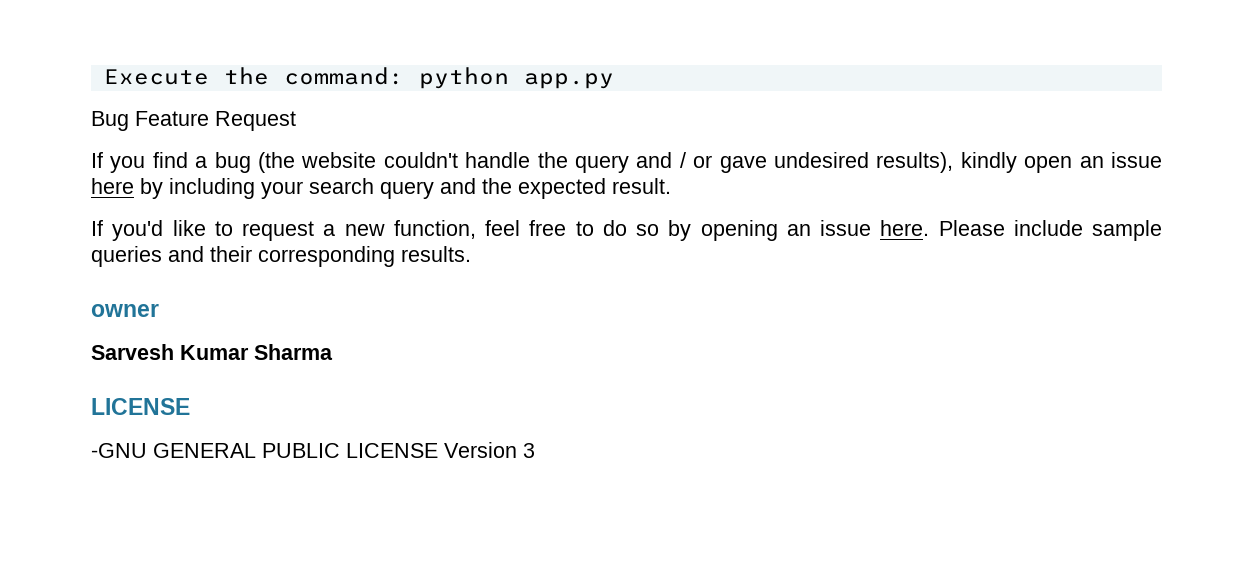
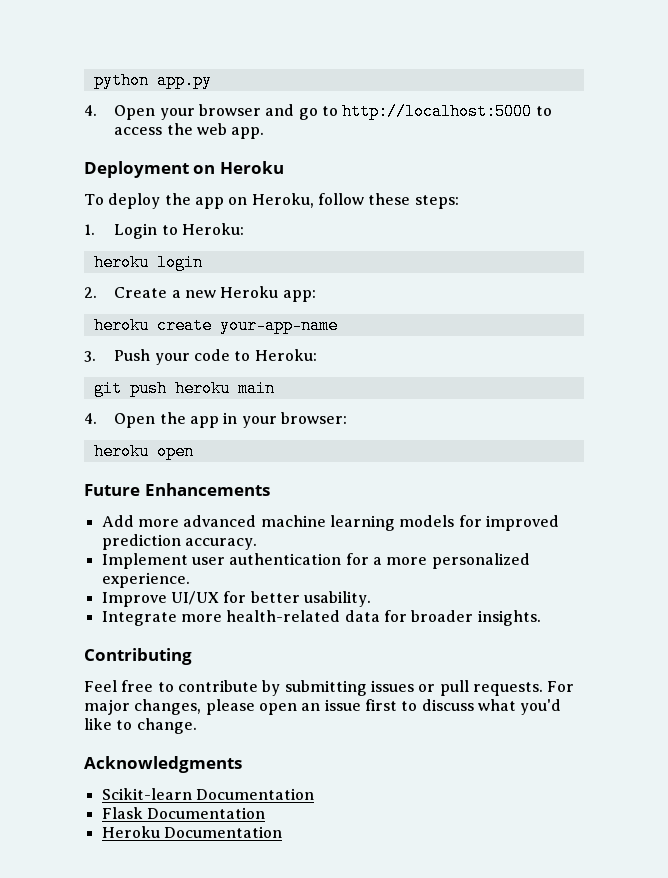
- Execute the command: python app.py
+ python app.py
- Bug Feature Request
- If you find a bug (the website couldn't handle the query and / or gave undesired results), kindly open an issue here by including your search query and the expected result.
- If you'd like to request a new function, feel free to do so by opening an issue here. Please include sample queries and their corresponding results.
- owner
- Sarvesh Kumar Sharma
- LICENSE
- -GNU GENERAL PUBLIC LICENSE Version 3
+ 4. Open your browser and go to http://localhost:5000 to access the web app.
+ Deployment on Heroku
+ To deploy the app on Heroku, follow these steps:
+ 1. Login to Heroku:
+ heroku login
+ 2. Create a new Heroku app:
+ heroku create your-app-name
+ 3. Push your code to Heroku:
+ git push heroku main
+ 4. Open the app in your browser:
+ heroku open
+ Future Enhancements
+ Add more advanced machine learning models for improved prediction accuracy.
+ Implement user authentication for a more personalized experience.
+ Improve UI/UX for better usability.
+ Integrate more health-related data for broader insights.
+ Contributing
+ Feel free to contribute by submitting issues or pull requests. For major changes, please open an issue first to discuss what you'd like to change.
+ Acknowledgments
+ Scikit-learn Documentation
+ Flask Documentation
+ Heroku Documentation

